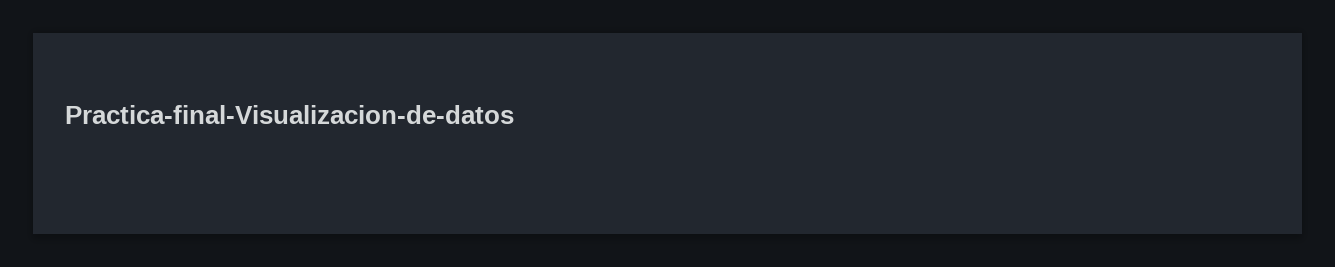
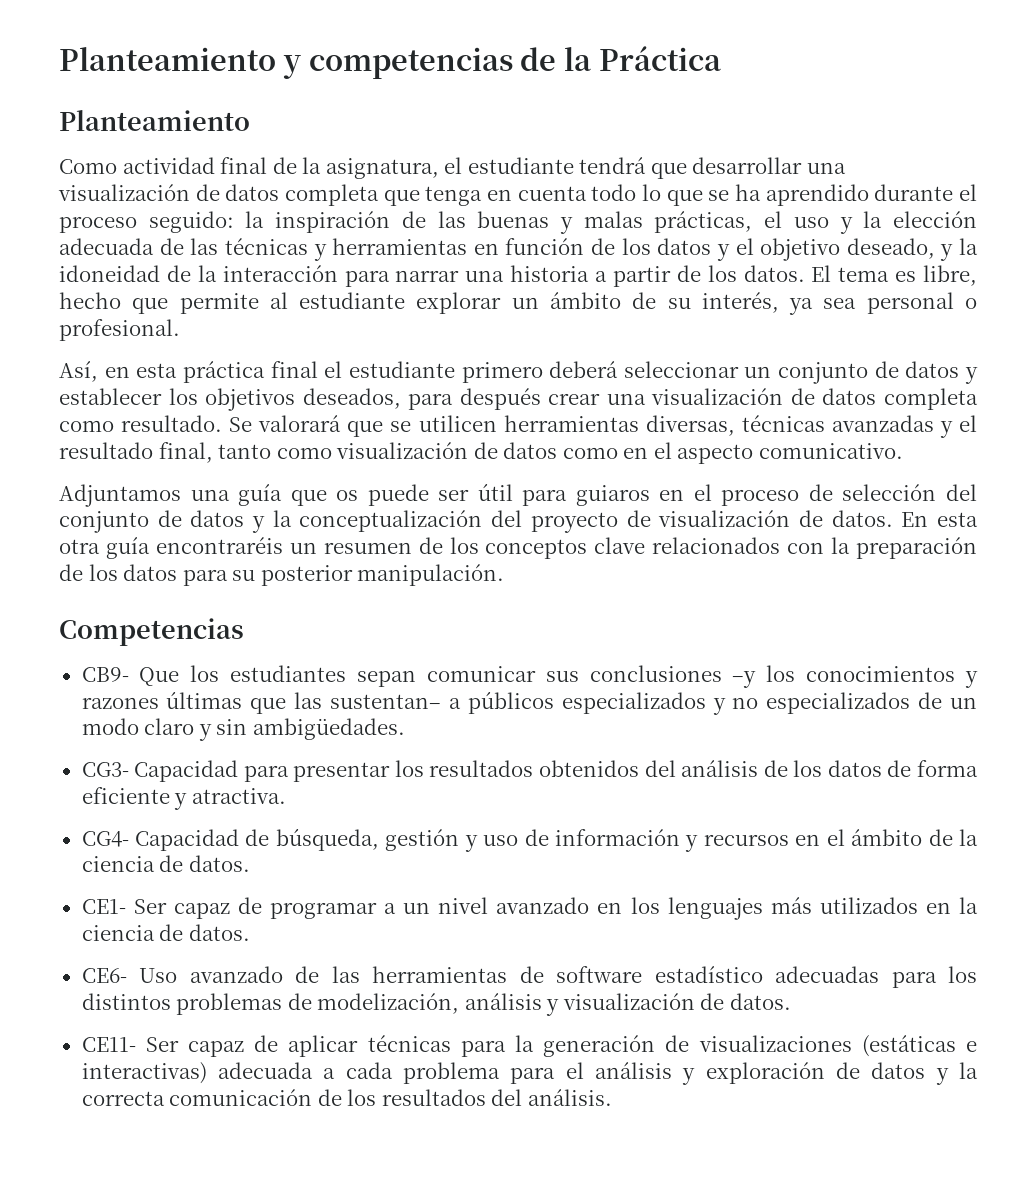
- Practica-final-Visualizacion-de-datos
+ Planteamiento y competencias de la Práctica
+ Planteamiento
+ Como actividad final de la asignatura, el estudiante tendrá que desarrollar una visualización de datos completa que tenga en cuenta todo lo que se ha aprendido durante el proceso seguido: la inspiración de las buenas y malas prácticas, el uso y la elección adecuada de las técnicas y herramientas en función de los datos y el objetivo deseado, y la idoneidad de la interacción para narrar una historia a partir de los datos. El tema es libre, hecho que permite al estudiante explorar un ámbito de su interés, ya sea personal o profesional.
+ Así, en esta práctica final el estudiante primero deberá seleccionar un conjunto de datos y establecer los objetivos deseados, para después crear una visualización de datos completa como resultado. Se valorará que se utilicen herramientas diversas, técnicas avanzadas y el resultado final, tanto como visualización de datos como en el aspecto comunicativo.
+ Adjuntamos una guía que os puede ser útil para guiaros en el proceso de selección del conjunto de datos y la conceptualización del proyecto de visualización de datos. En esta otra guía encontraréis un resumen de los conceptos clave relacionados con la preparación de los datos para su posterior manipulación.
+ Competencias
+ CB9- Que los estudiantes sepan comunicar sus conclusiones –y los conocimientos y razones últimas que las sustentan– a públicos especializados y no especializados de un modo claro y sin ambigüedades.
+ CG3- Capacidad para presentar los resultados obtenidos del análisis de los datos de forma eficiente y atractiva.
+ CG4- Capacidad de búsqueda, gestión y uso de información y recursos en el ámbito de la ciencia de datos.
+ CE1- Ser capaz de programar a un nivel avanzado en los lenguajes más utilizados en la ciencia de datos.
+ CE6- Uso avanzado de las herramientas de software estadístico adecuadas para los distintos problemas de modelización, análisis y visualización de datos.
+ CE11- Ser capaz de aplicar técnicas para la generación de visualizaciones (estáticas e interactivas) adecuada a cada problema para el análisis y exploración de datos y la correcta comunicación de los resultados del análisis.

